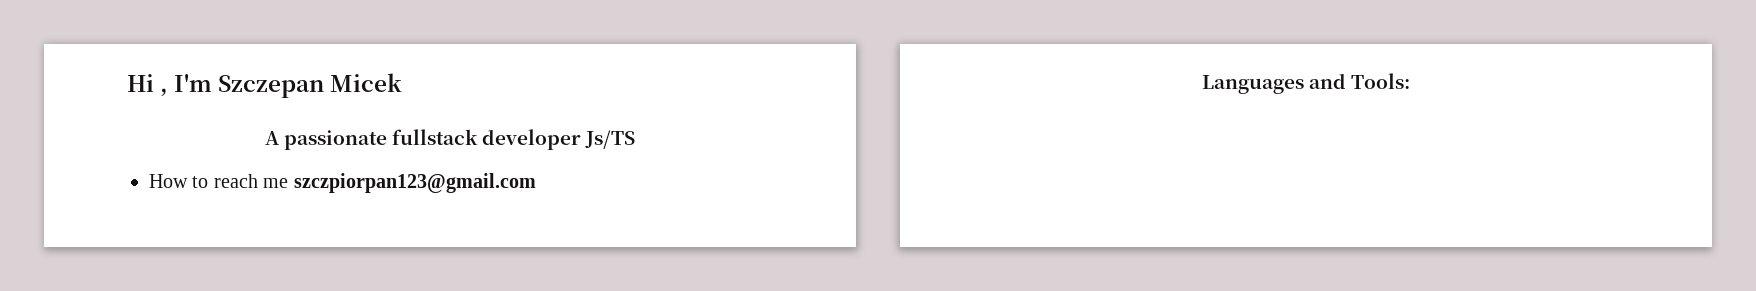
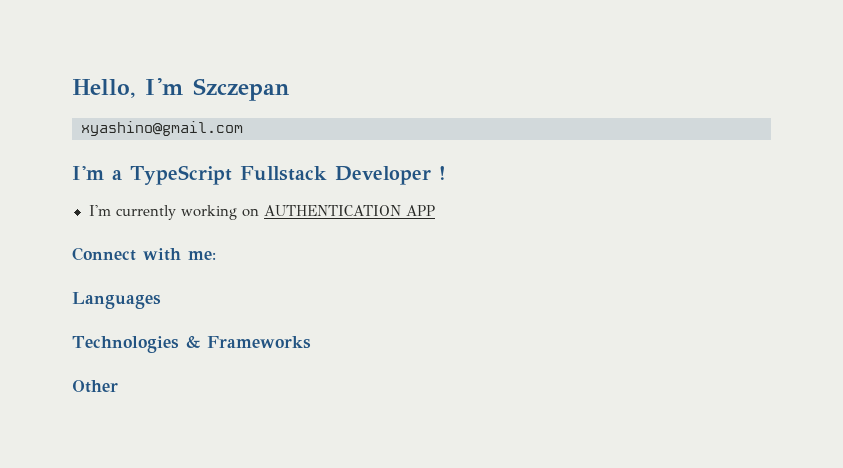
- Hi , I'm Szczepan Micek
- A passionate fullstack developer Js/TS
- How to reach me szczpiorpan123@gmail.com
- Languages and Tools:
+ Hello, I'm Szczepan
+ xyashino@gmail.com
+ I'm a TypeScript Fullstack Developer !
+ I'm currently working on AUTHENTICATION APP
+ Connect with me:
+ Languages
+ Technologies & Frameworks
+ Other

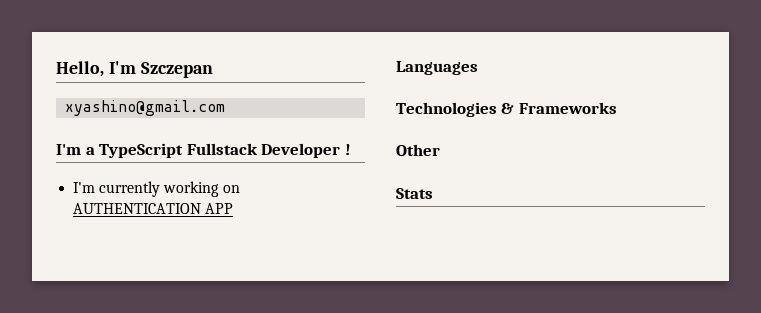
- Connect with me:
+ Stats

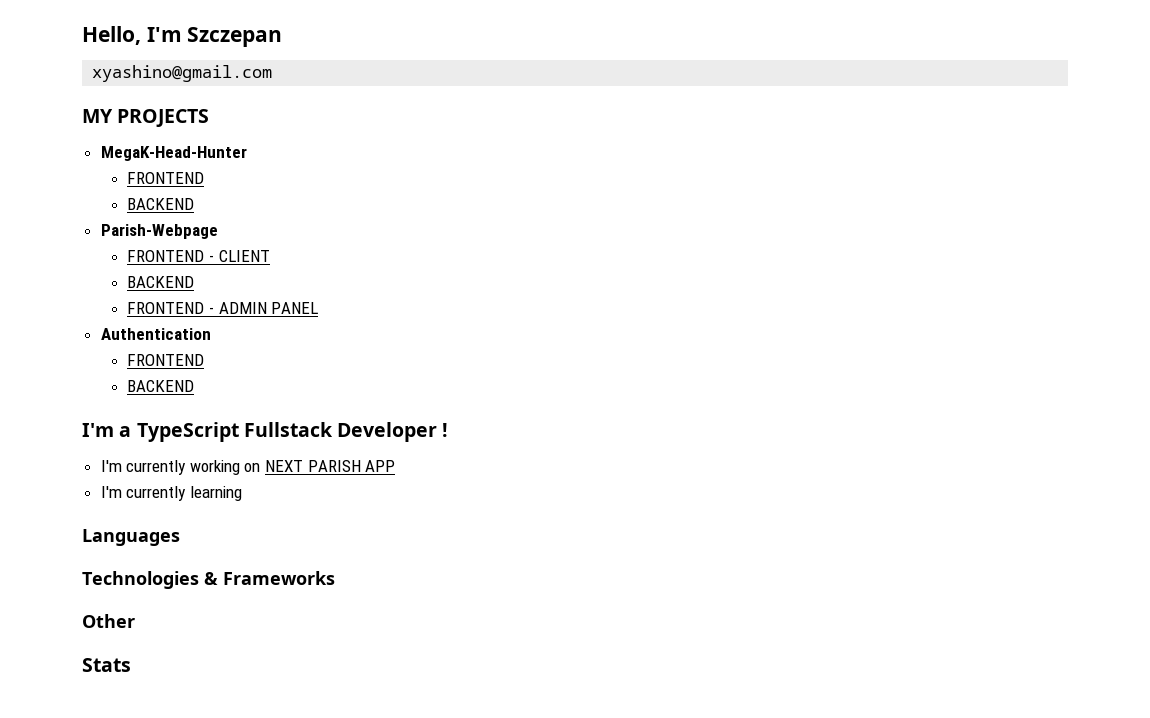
+ MY PROJECTS
+ MegaK-Head-Hunter
+ FRONTEND
+ BACKEND
+ Parish-Webpage
+ FRONTEND - CLIENT
+ BACKEND
+ FRONTEND - ADMIN PANEL
+ Authentication
+ FRONTEND
+ BACKEND
- I'm currently working on AUTHENTICATION APP
+ I'm currently working on NEXT PARISH APP
+ I'm currently learning

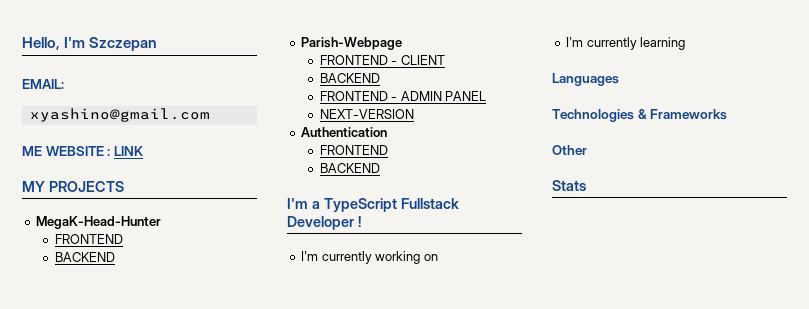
+ EMAIL:
+ ME WEBSITE : LINK
+ NEXT-VERSION
- I'm currently working on NEXT PARISH APP
+ I'm currently working on

